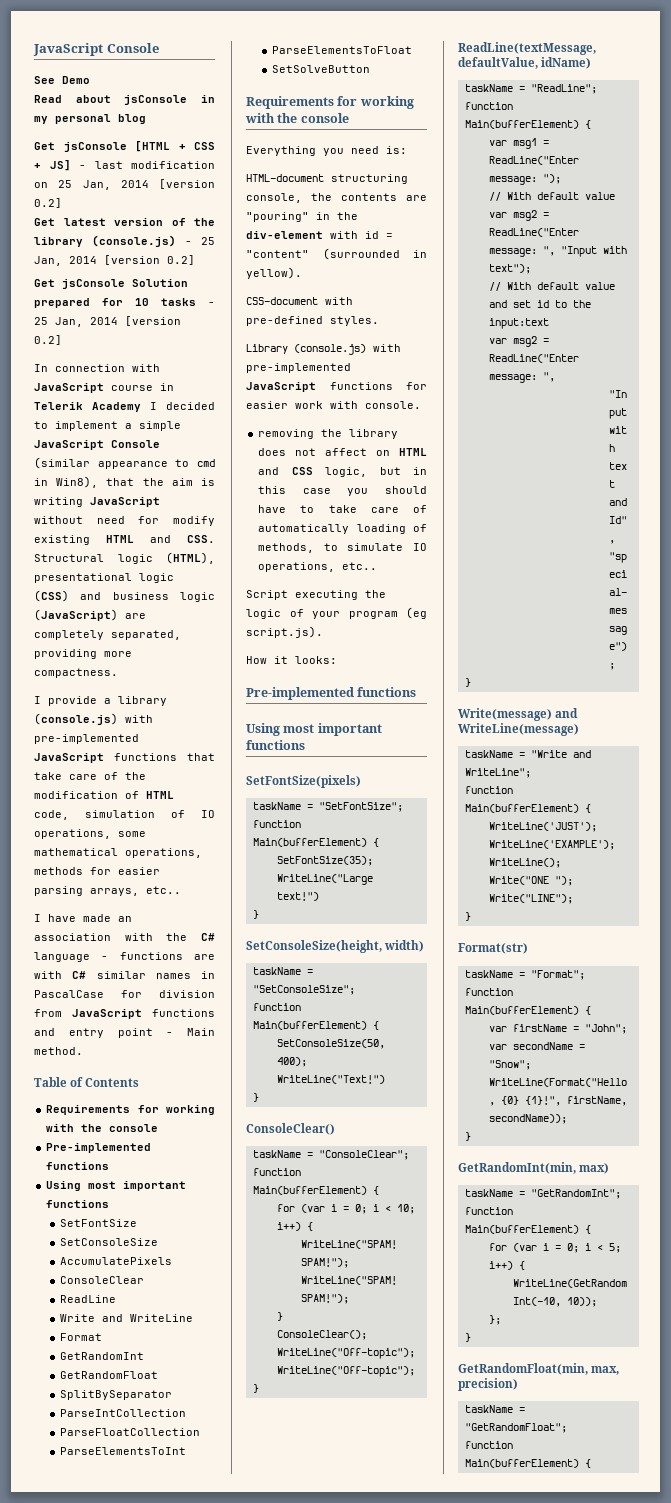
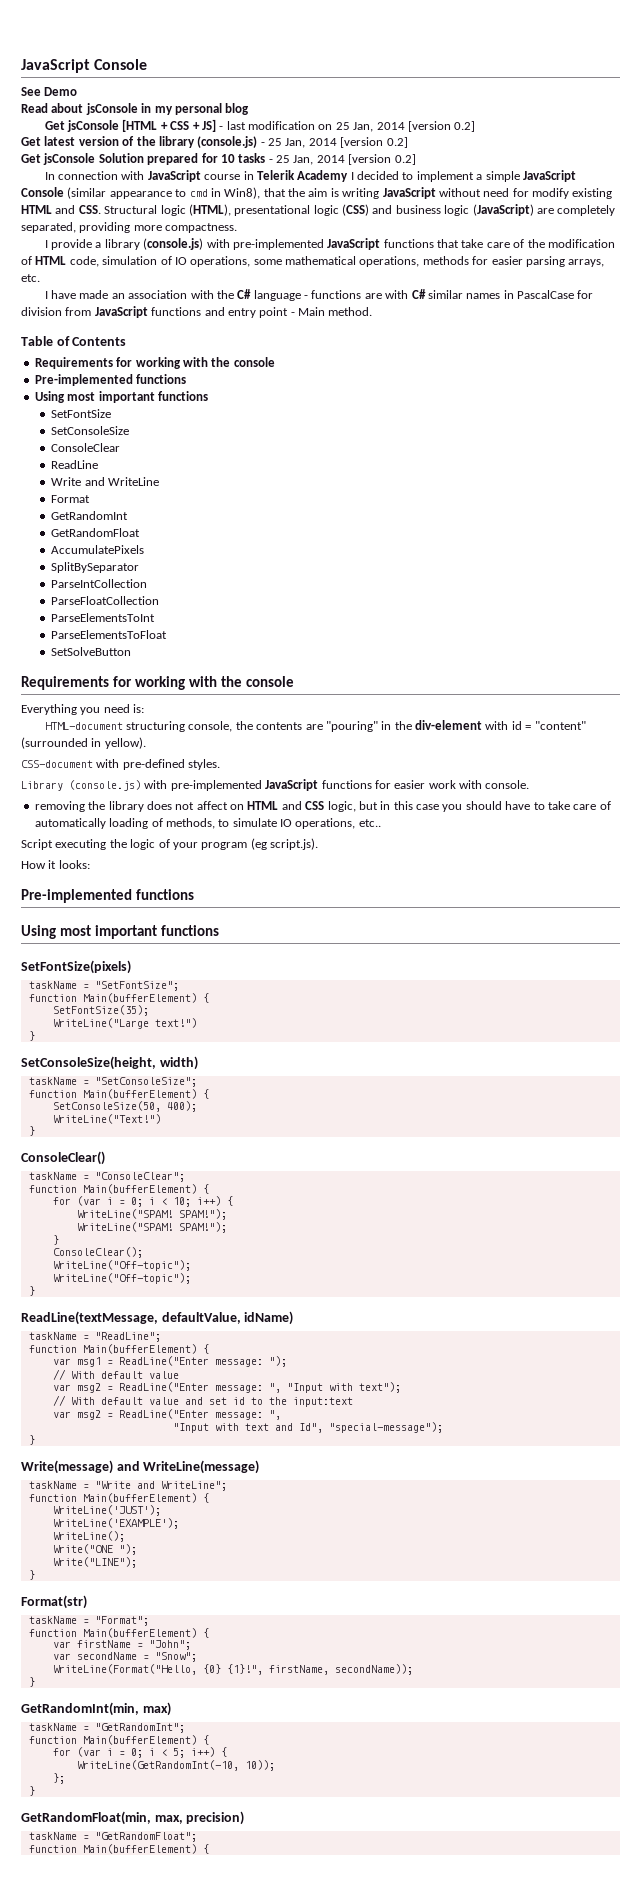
- I provide a library (console.js) with pre-implemented JavaScript functions that take care of the modification of HTML code, simulation of IO operations, some mathematical operations, methods for easier parsing arrays, etc..
+ I provide a library (console.js) with pre-implemented JavaScript functions that take care of the modification of HTML code, simulation of IO operations, some mathematical operations, methods for easier parsing arrays, etc.
- AccumulatePixels
+ AccumulatePixels

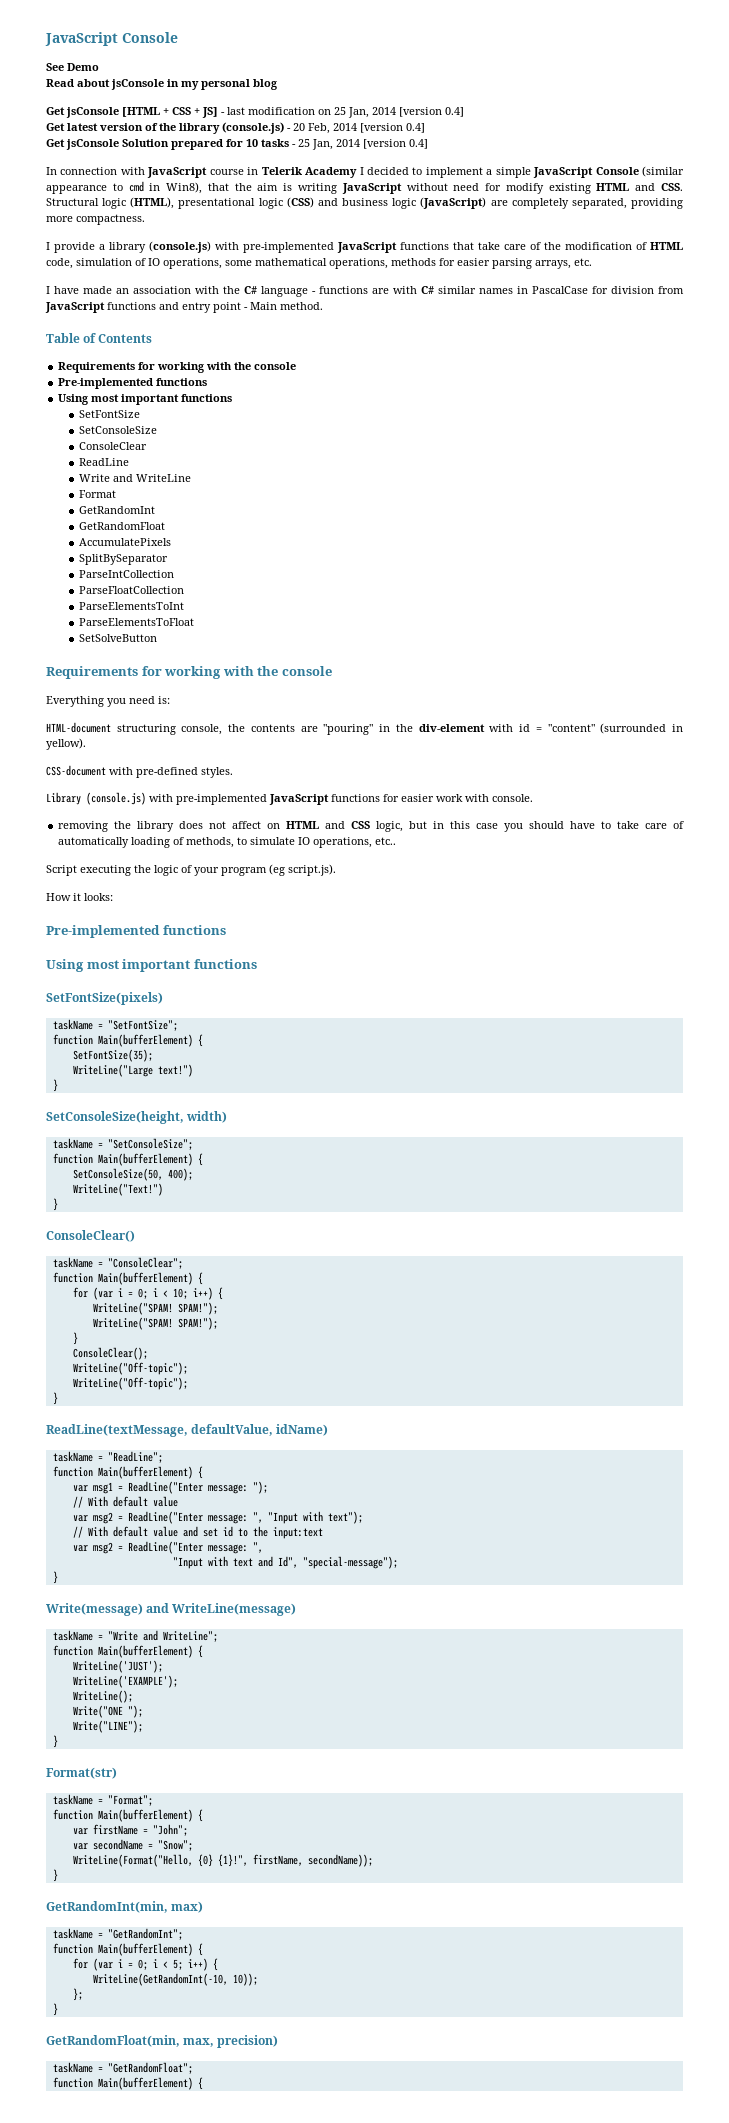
- Get jsConsole [HTML + CSS + JS] - last modification on 25 Jan, 2014 [version 0.2]
+ Get jsConsole [HTML + CSS + JS] - last modification on 25 Jan, 2014 [version 0.4]
- Get latest version of the library (console.js) - 25 Jan, 2014 [version 0.2]
+ Get latest version of the library (console.js) - 20 Feb, 2014 [version 0.4]
- Get jsConsole Solution prepared for 10 tasks - 25 Jan, 2014 [version 0.2]
+ Get jsConsole Solution prepared for 10 tasks - 25 Jan, 2014 [version 0.4]

